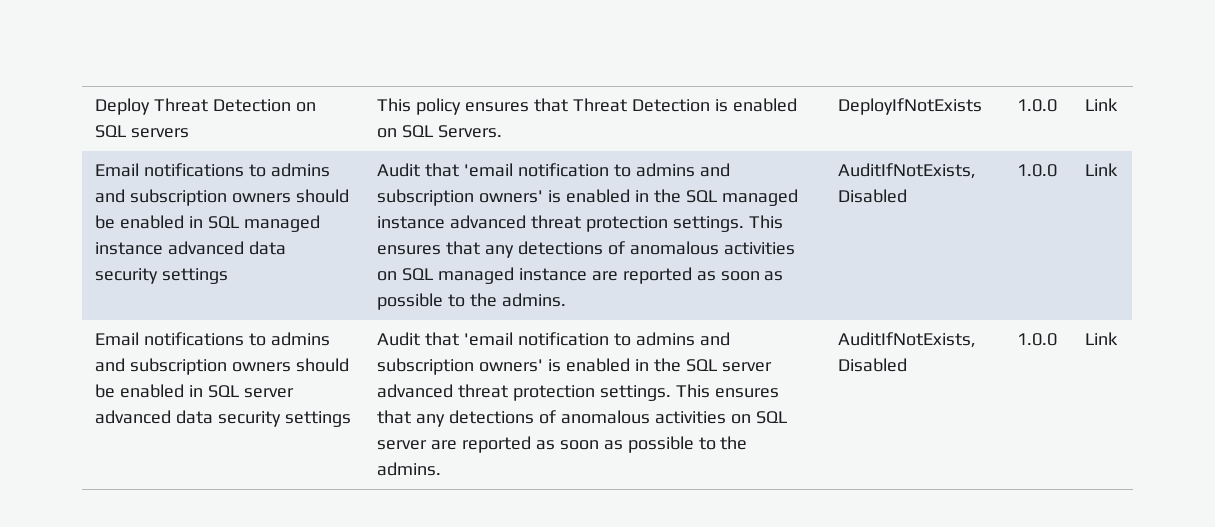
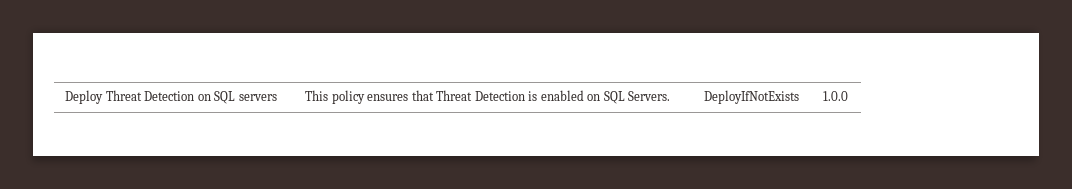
- Deploy Threat Detection on SQL servers | This policy ensures that Threat Detection is enabled on SQL Servers. | DeployIfNotExists | 1.0.0 | Link
- Email notifications to admins and subscription owners should be enabled in SQL managed instance advanced data security settings | Audit that 'email notification to admins and subscription owners' is enabled in the SQL managed instance advanced threat protection settings. This ensures that any detections of anomalous activities on SQL managed instance are reported as soon as possible to the admins. | AuditIfNotExists, Disabled | 1.0.0 | Link
- Email notifications to admins and subscription owners should be enabled in SQL server advanced data security settings | Audit that 'email notification to admins and subscription owners' is enabled in the SQL server advanced threat protection settings. This ensures that any detections of anomalous activities on SQL server are reported as soon as possible to the admins. | AuditIfNotExists, Disabled | 1.0.0 | Link
+ Deploy Threat Detection on SQL servers | This policy ensures that Threat Detection is enabled on SQL Servers. | DeployIfNotExists | 1.0.0

